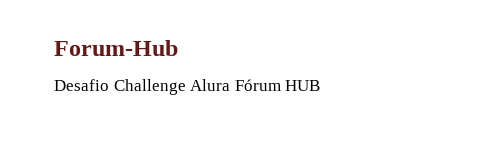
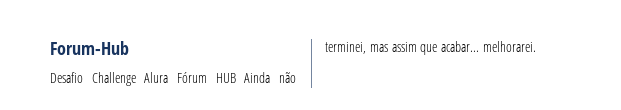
- Desafio Challenge Alura Fórum HUB
+ Desafio Challenge Alura Fórum HUB Ainda não terminei, mas assim que acabar... melhorarei.

